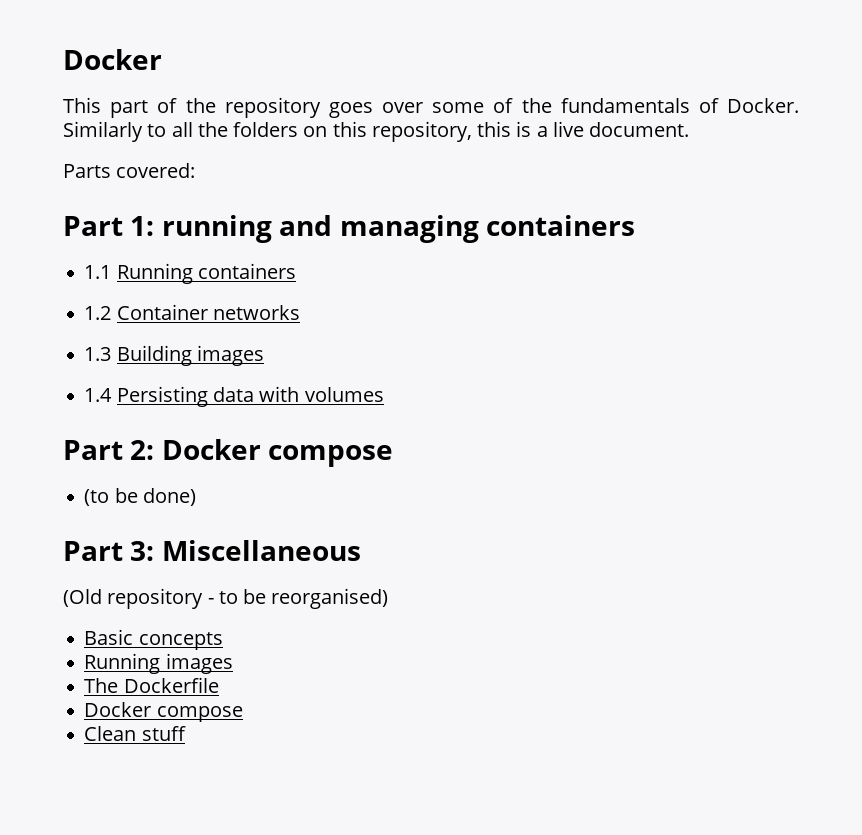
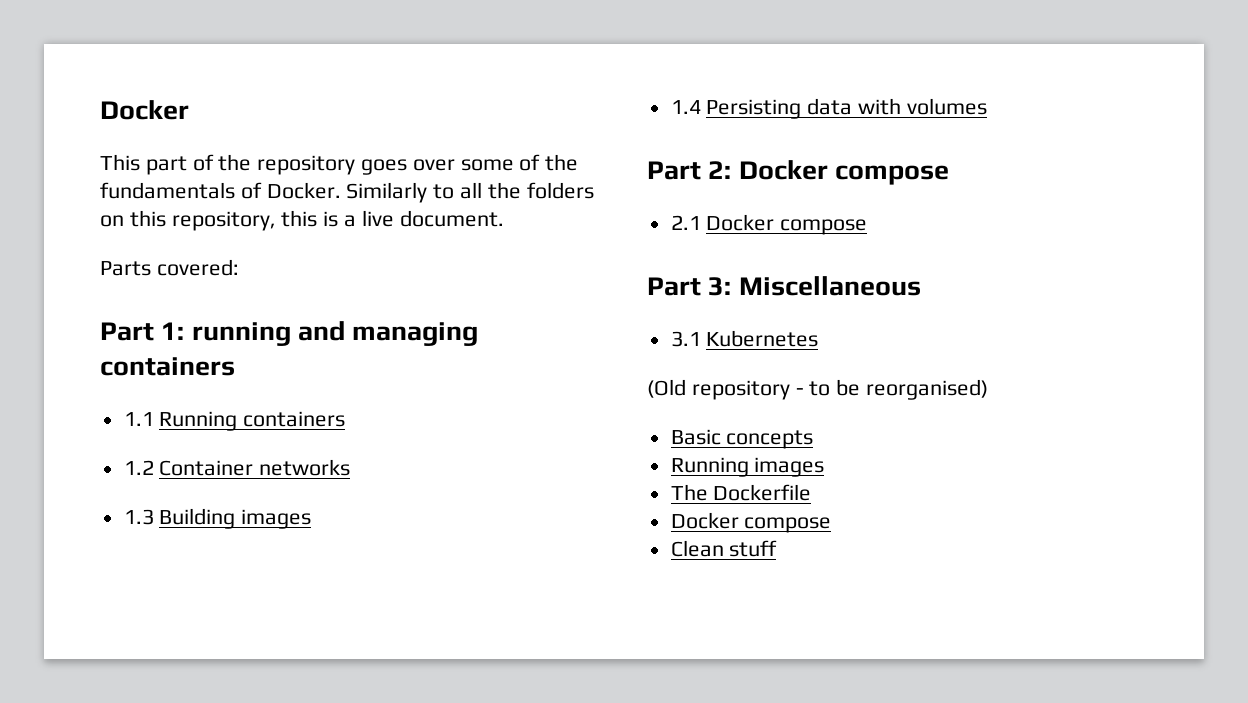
- (to be done)
+ 2.1 Docker compose
+ 3.1 Kubernetes

